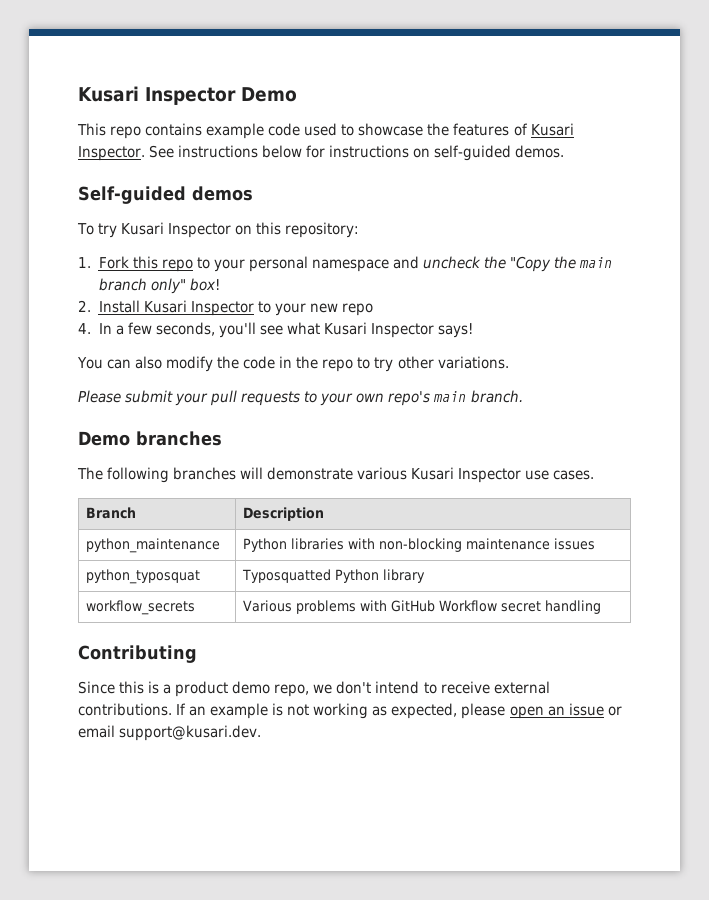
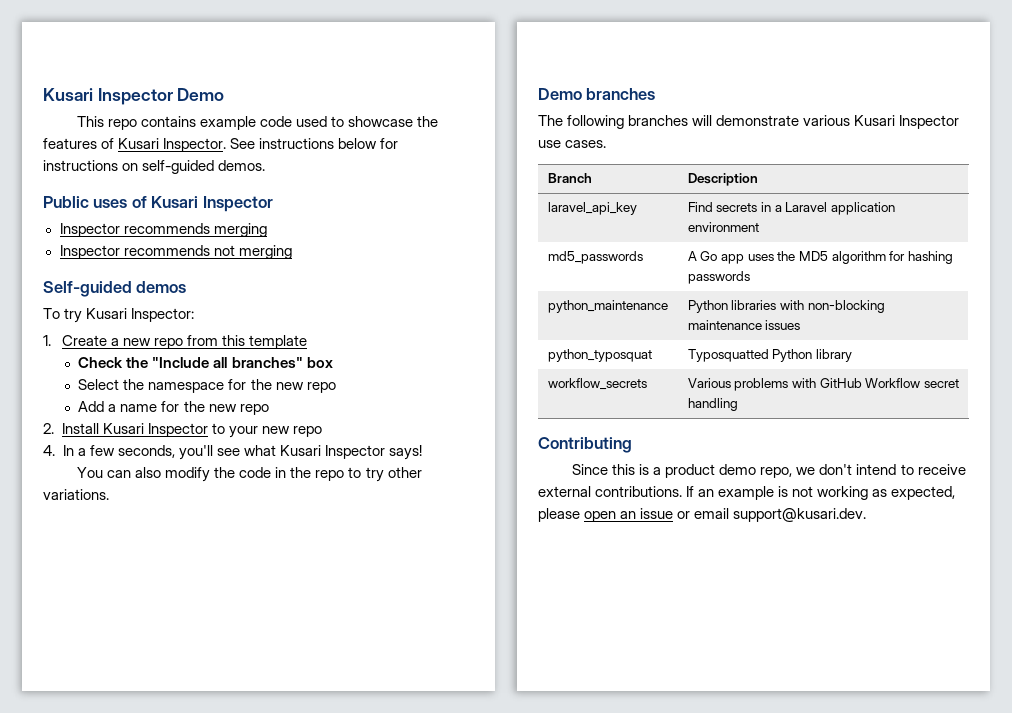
+ Public uses of Kusari Inspector
+ Inspector recommends merging
+ Inspector recommends not merging
- To try Kusari Inspector on this repository:
- 1. Fork this repo to your personal namespace and uncheck the "Copy the main branch only" box!
+ To try Kusari Inspector:
+ 1. Create a new repo from this template
+ Check the "Include all branches" box
+ Select the namespace for the new repo
+ Add a name for the new repo
- Please submit your pull requests to your own repo's main branch.
+ laravel_api_key | Find secrets in a Laravel application environment
+ md5_passwords | A Go app uses the MD5 algorithm for hashing passwords

